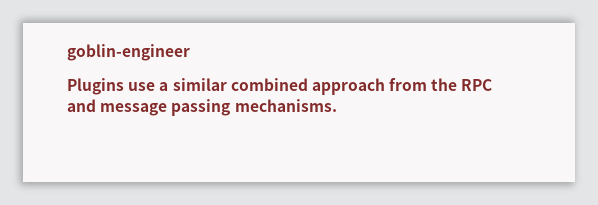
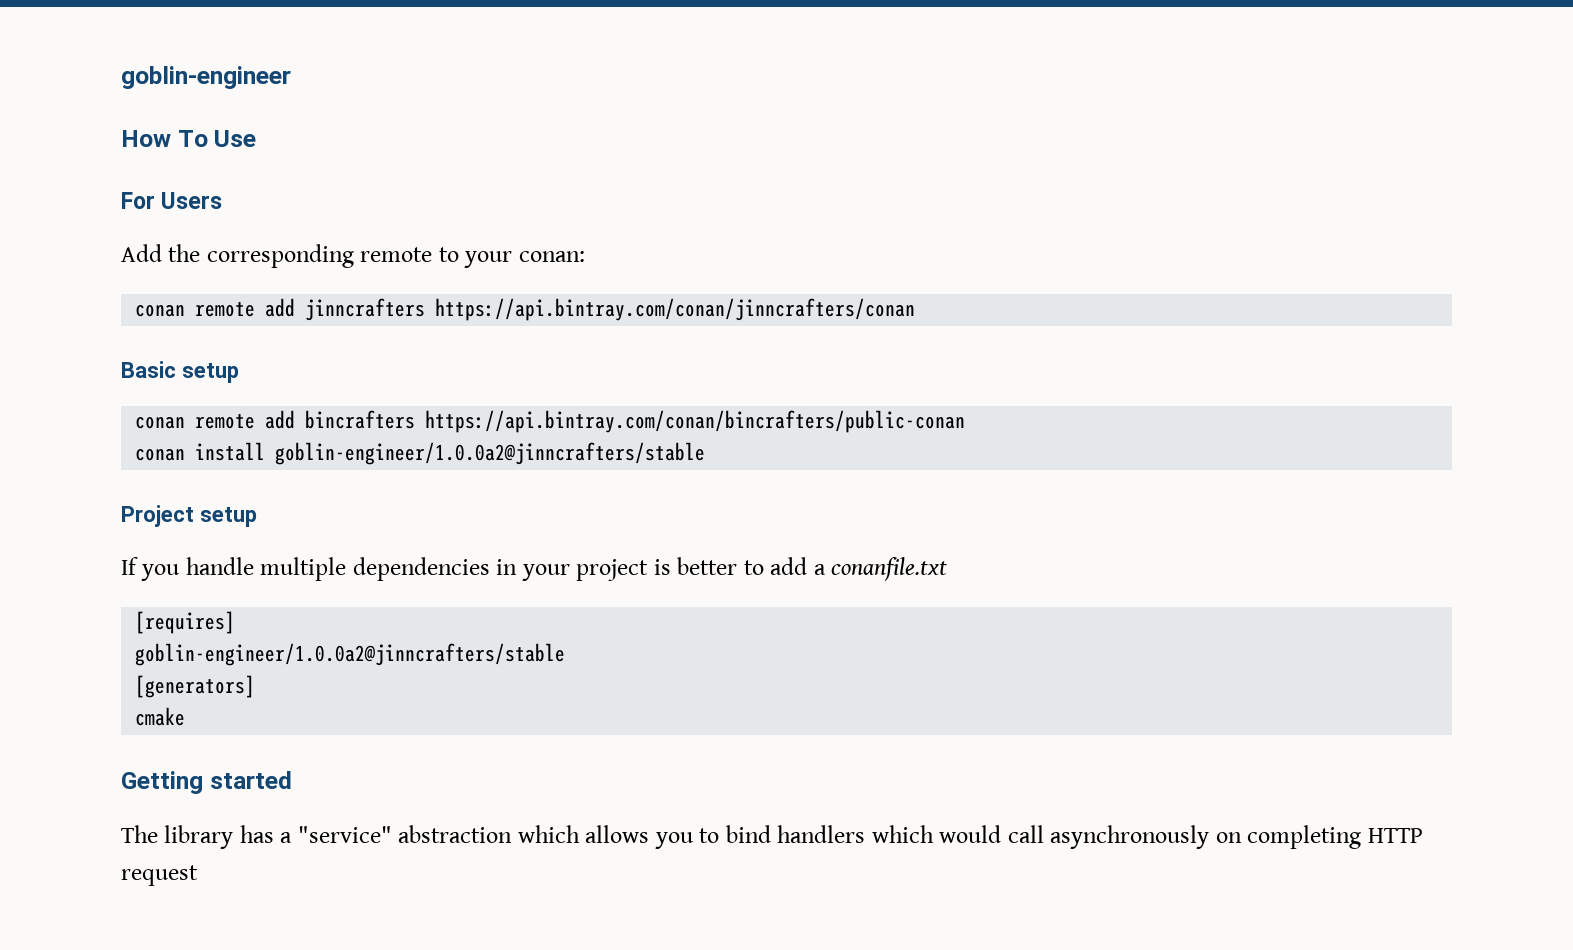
- Plugins use a similar combined approach from the RPC and message passing mechanisms.
+ How To Use
+ For Users
+ Add the corresponding remote to your conan:
+ conan remote add jinncrafters https://api.bintray.com/conan/jinncrafters/conan
+ Basic setup
+ conan remote add bincrafters https://api.bintray.com/conan/bincrafters/public-conan
+ conan install goblin-engineer/1.0.0a2@jinncrafters/stable
+ Project setup
+ If you handle multiple dependencies in your project is better to add a conanfile.txt
+ [requires]
+ goblin-engineer/1.0.0a2@jinncrafters/stable
+ [generators]
+ cmake
+ Getting started
+ The library has a "service" abstraction which allows you to bind handlers which would call asynchronously on completing HTTP request

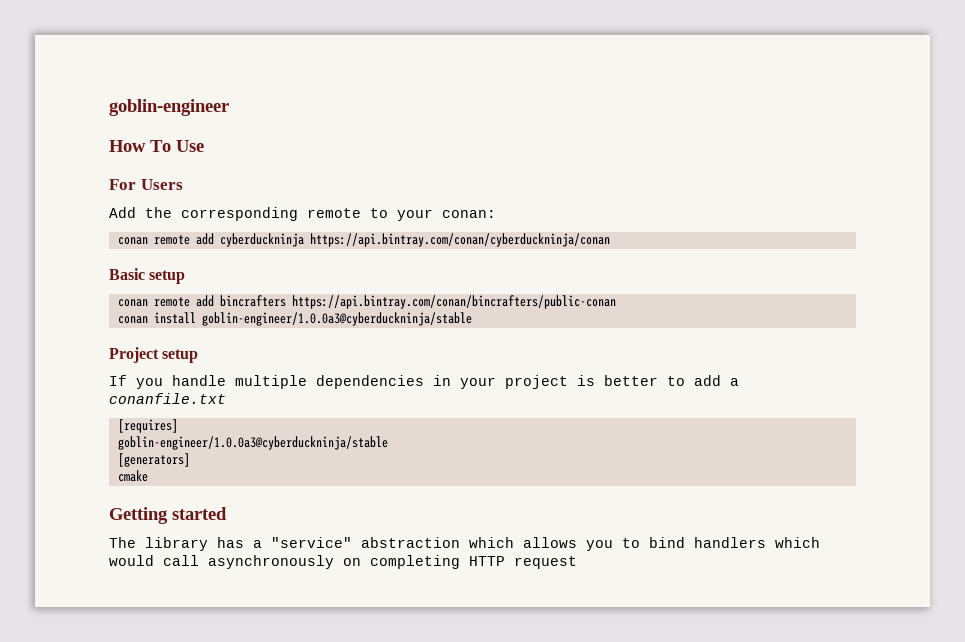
- conan remote add jinncrafters https://api.bintray.com/conan/jinncrafters/conan
+ conan remote add cyberduckninja https://api.bintray.com/conan/cyberduckninja/conan
- conan install goblin-engineer/1.0.0a2@jinncrafters/stable
+ conan install goblin-engineer/1.0.0a3@cyberduckninja/stable
  [requires]
- goblin-engineer/1.0.0a2@jinncrafters/stable
+ goblin-engineer/1.0.0a3@cyberduckninja/stable

